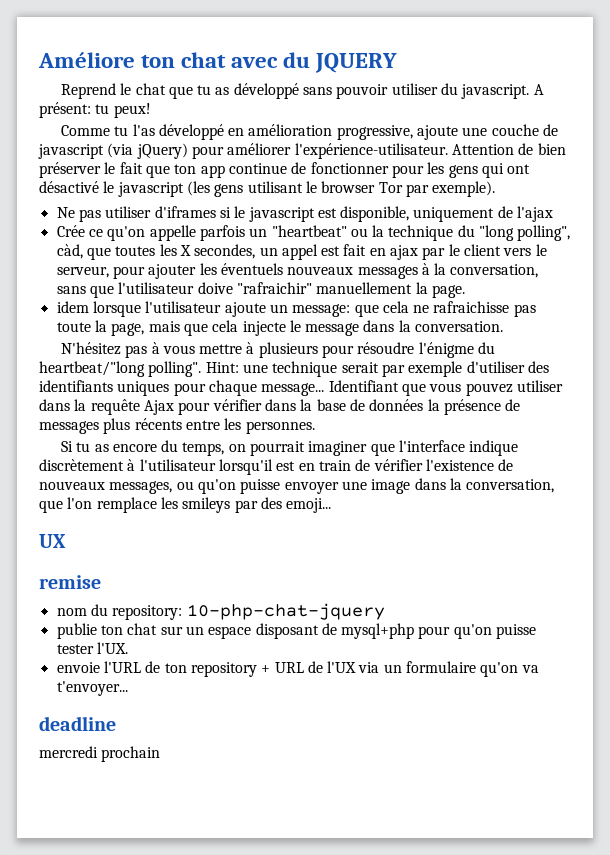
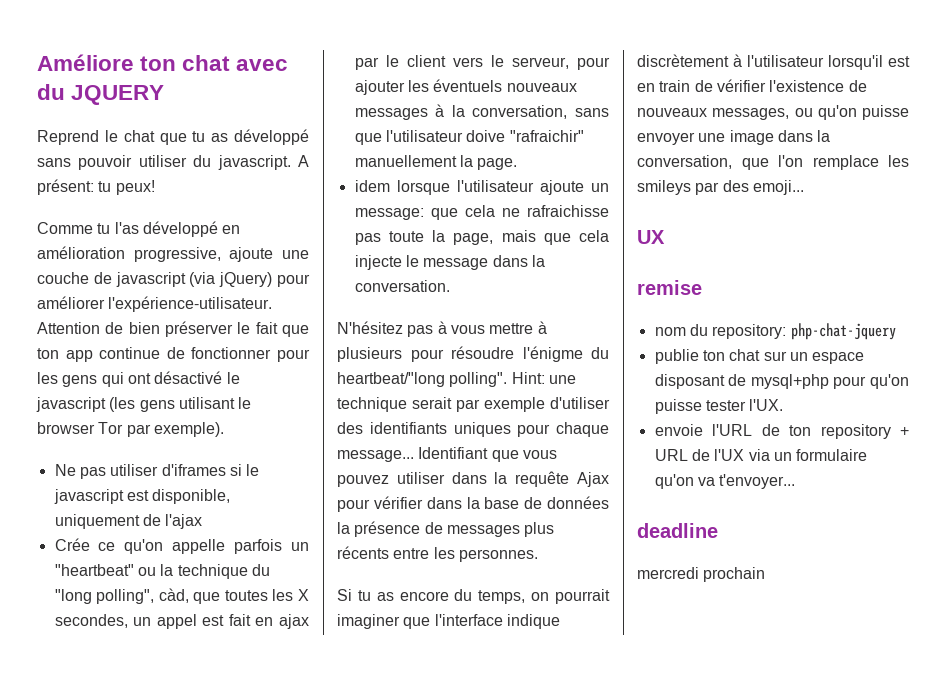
- nom du repository: 10-php-chat-jquery
+ nom du repository: php-chat-jquery

